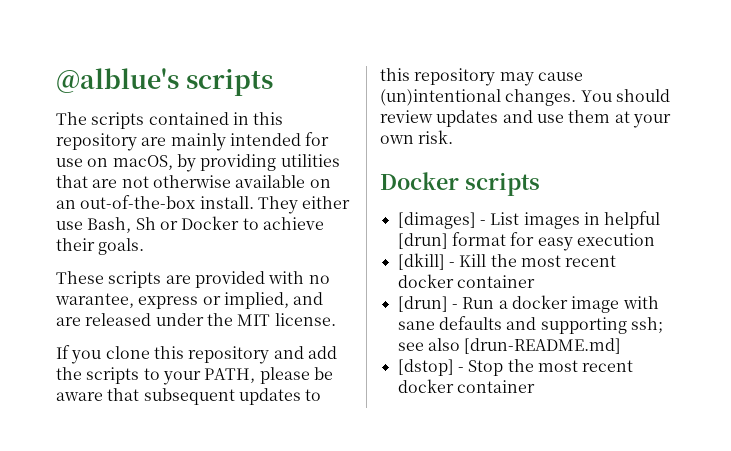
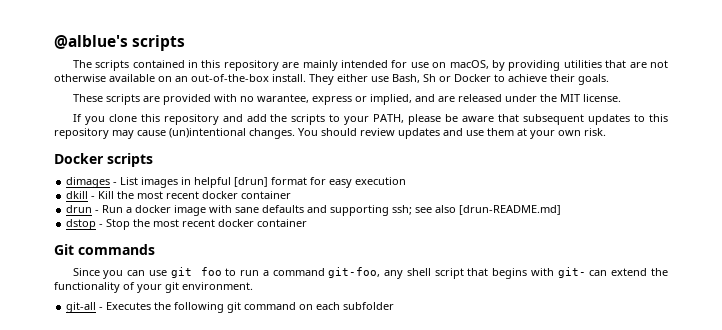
- [dimages] - List images in helpful [drun] format for easy execution
+ dimages - List images in helpful [drun] format for easy execution
- [dkill] - Kill the most recent docker container
+ dkill - Kill the most recent docker container
- [drun] - Run a docker image with sane defaults and supporting ssh; see also [drun-README.md]
+ drun - Run a docker image with sane defaults and supporting ssh; see also [drun-README.md]
- [dstop] - Stop the most recent docker container
+ dstop - Stop the most recent docker container
+ Git commands
+ Since you can use git foo to run a command git-foo, any shell script that begins with git- can extend the functionality of your git environment.
+ git-all - Executes the following git command on each subfolder

